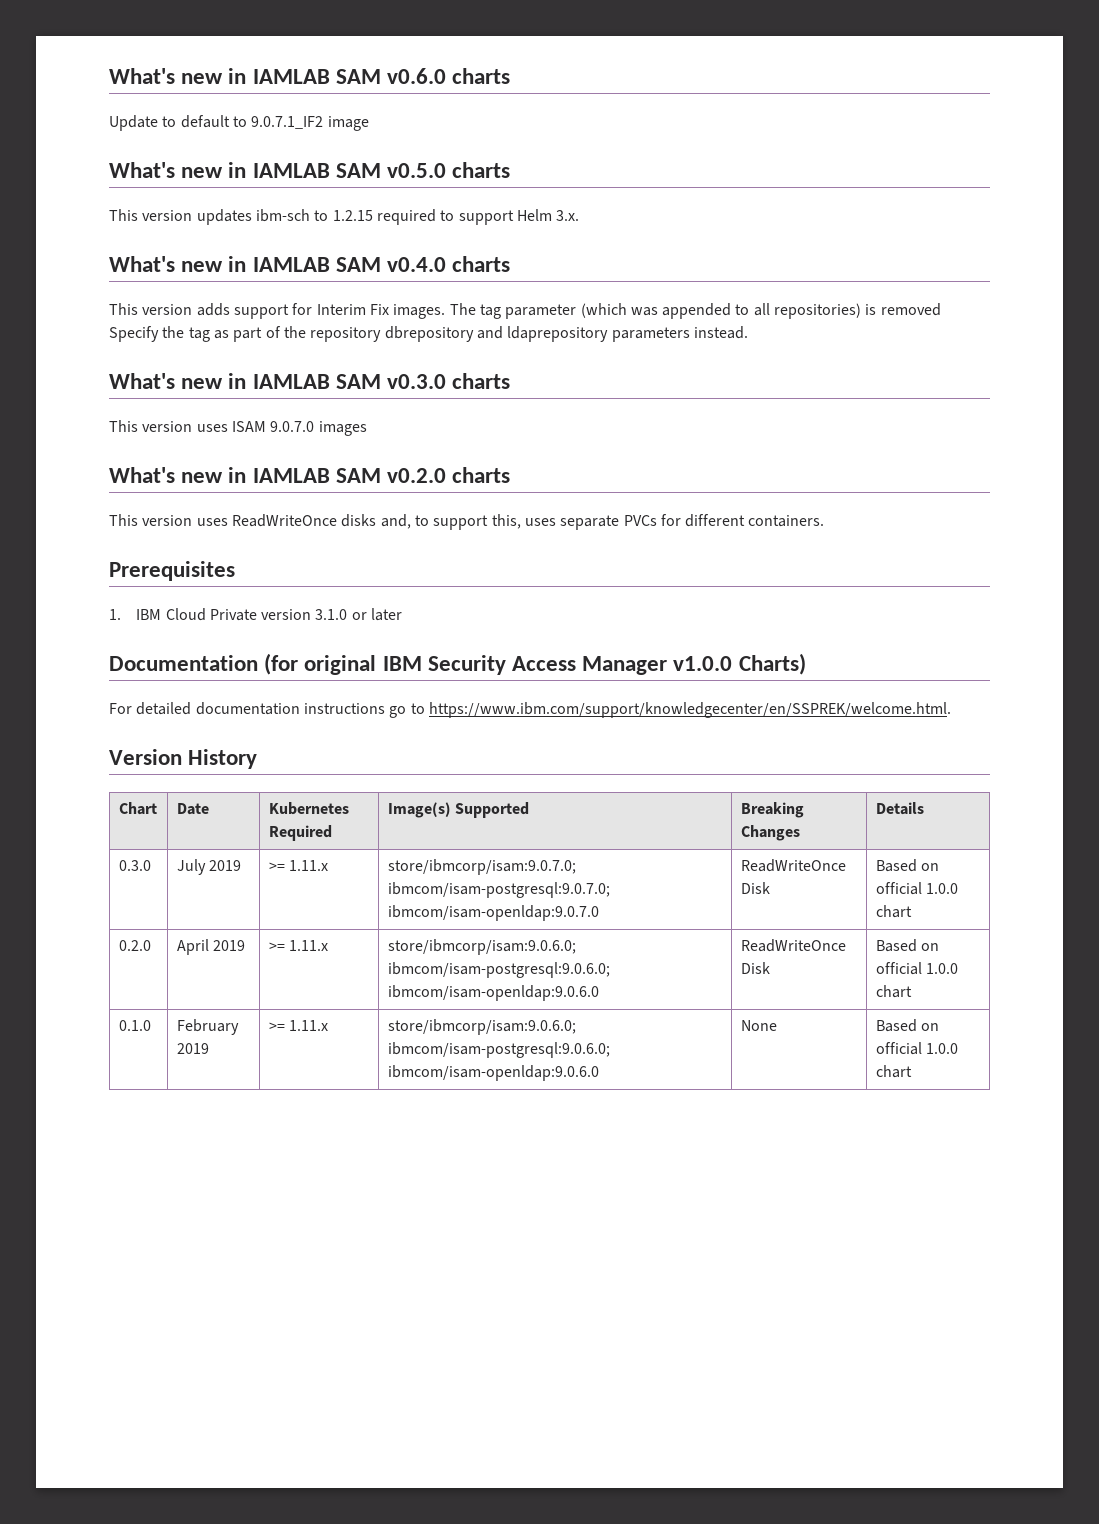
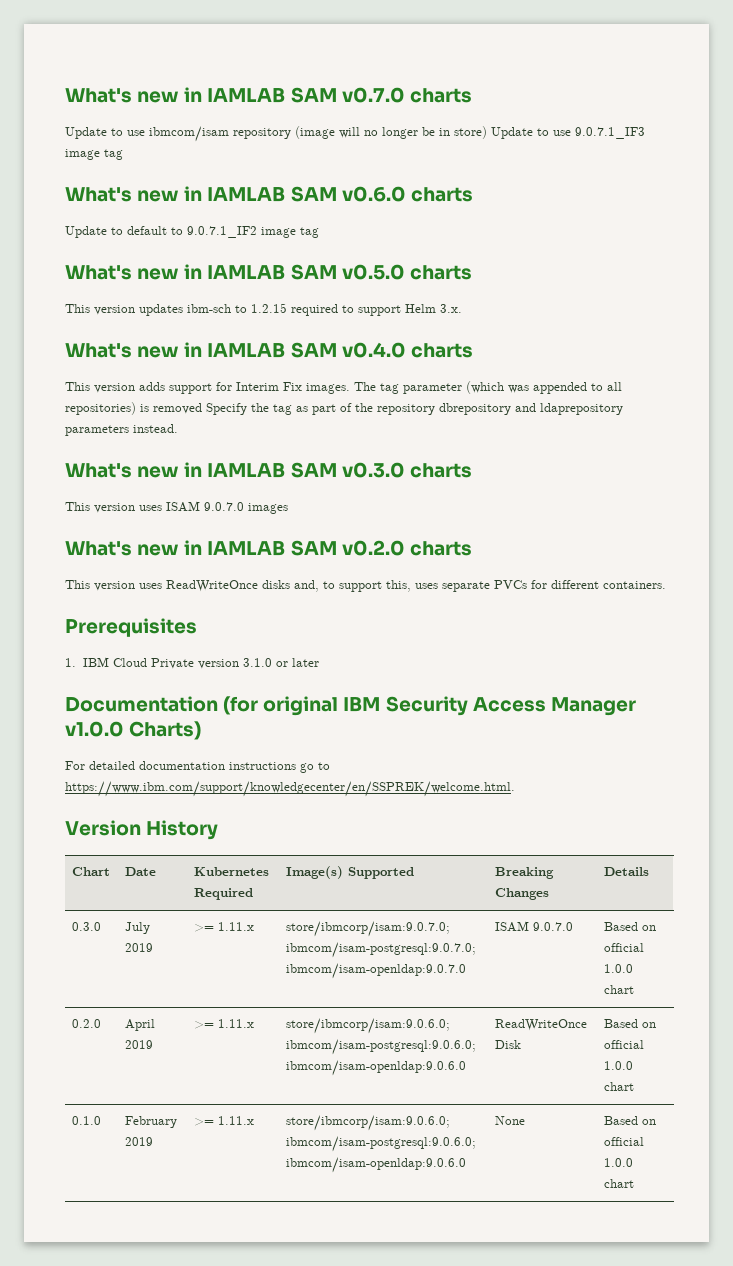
+ What's new in IAMLAB SAM v0.7.0 charts
+ Update to use ibmcom/isam repository (image will no longer be in store) Update to use 9.0.7.1_IF3 image tag
- Update to default to 9.0.7.1_IF2 image
+ Update to default to 9.0.7.1_IF2 image tag
- 0.3.0 | July 2019 | >= 1.11.x | store/ibmcorp/isam:9.0.7.0; ibmcom/isam-postgresql:9.0.7.0; ibmcom/isam-openldap:9.0.7.0 | ReadWriteOnce Disk | Based on official 1.0.0 chart
+ 0.3.0 | July 2019 | >= 1.11.x | store/ibmcorp/isam:9.0.7.0; ibmcom/isam-postgresql:9.0.7.0; ibmcom/isam-openldap:9.0.7.0 | ISAM 9.0.7.0 | Based on official 1.0.0 chart

